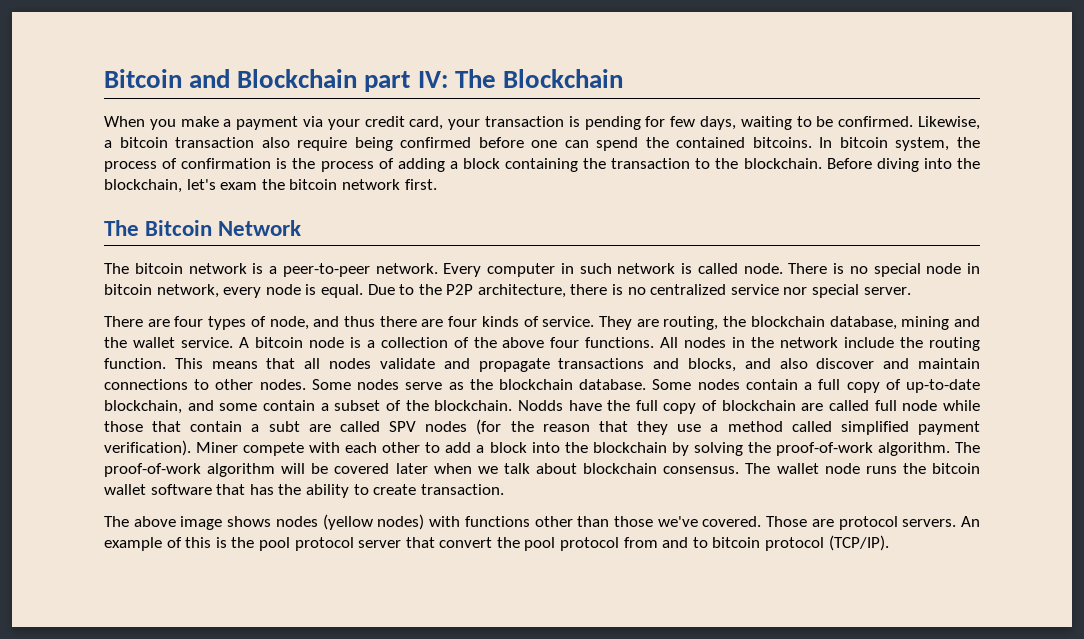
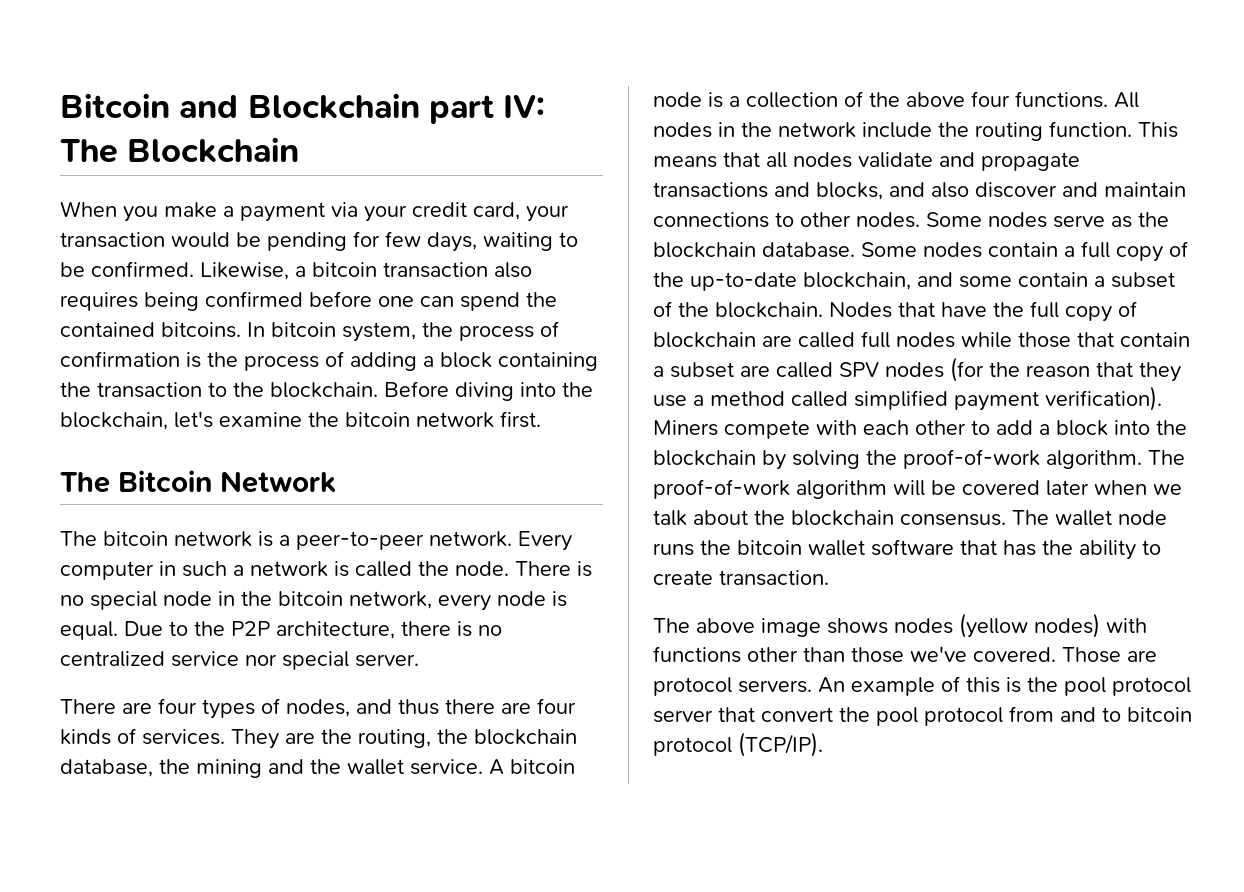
- When you make a payment via your credit card, your transaction is pending for few days, waiting to be confirmed.
+ When you make a payment via your credit card, your transaction would be pending for few days, waiting to be confirmed.
- Likewise, a bitcoin transaction also require being confirmed before one can spend the contained bitcoins.
+ Likewise, a bitcoin transaction also requires being confirmed before one can spend the contained bitcoins.
- Before diving into the blockchain, let's exam the bitcoin network first.
+ Before diving into the blockchain, let's examine the bitcoin network first.
- Every computer in such network is called node.
+ Every computer in such a network is called the node.
- There is no special node in bitcoin network, every node is equal.
+ There is no special node in the bitcoin network, every node is equal.
- There are four types of node, and thus there are four kinds of service.
+ There are four types of nodes, and thus there are four kinds of services.
- They are routing, the blockchain database, mining and the wallet service.
+ They are the routing, the blockchain database, the mining and the wallet service.
- Some nodes contain a full copy of up-to-date blockchain, and some contain a subset of the blockchain.
+ Some nodes contain a full copy of the up-to-date blockchain, and some contain a subset of the blockchain.
- Nodds have the full copy of blockchain are called full node while those that contain a subt are called SPV nodes (for the reason that they use a method called simplified payment verification).
+ Nodes that have the full copy of blockchain are called full nodes while those that contain a subset are called SPV nodes (for the reason that they use a method called simplified payment verification).
- Miner compete with each other to add a block into the blockchain by solving the proof-of-work algorithm.
+ Miners compete with each other to add a block into the blockchain by solving the proof-of-work algorithm.
- The proof-of-work algorithm will be covered later when we talk about blockchain consensus.
+ The proof-of-work algorithm will be covered later when we talk about the blockchain consensus.

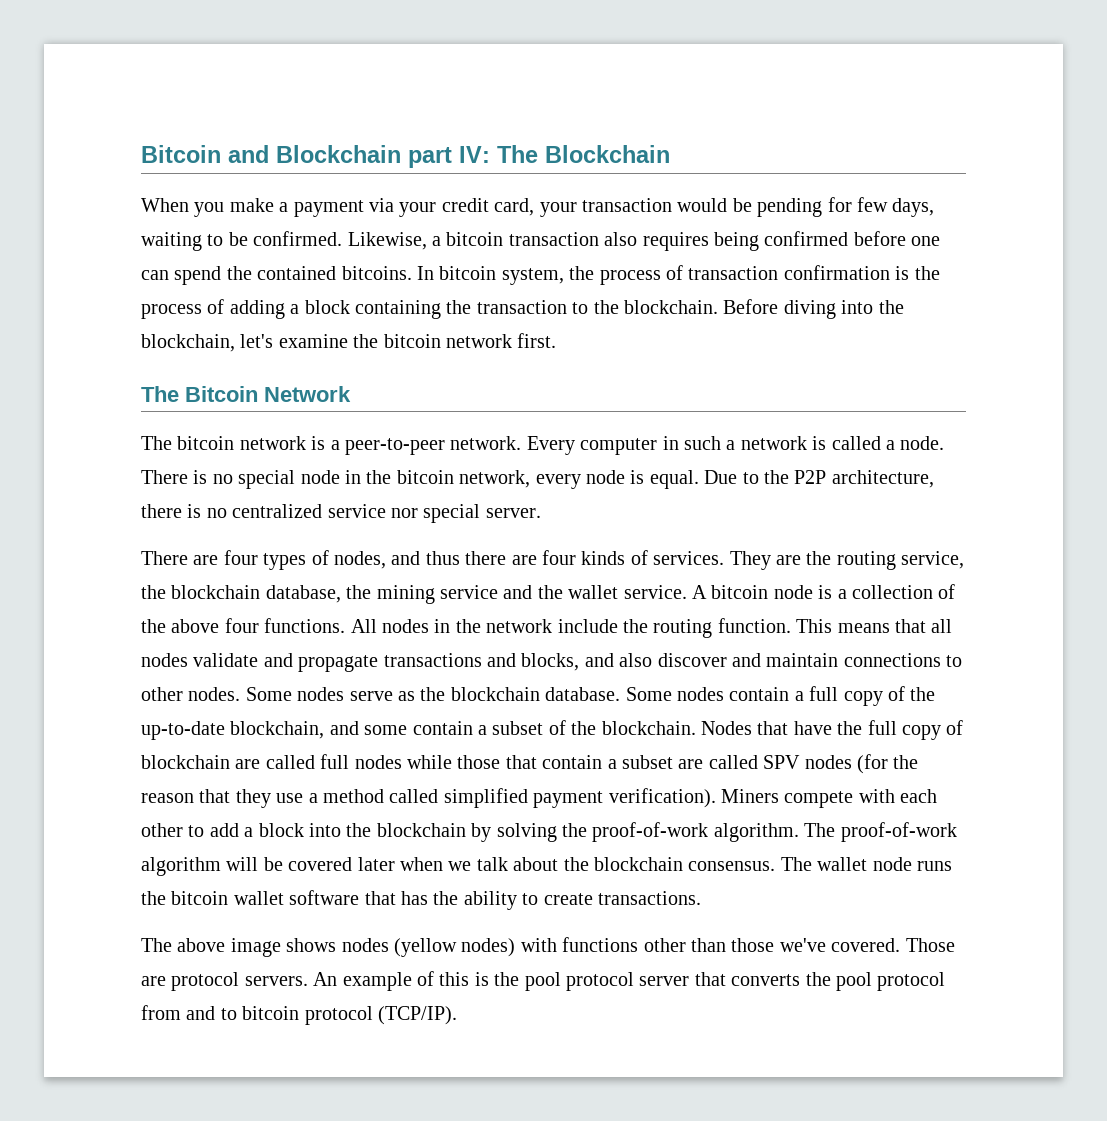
- In bitcoin system, the process of confirmation is the process of adding a block containing the transaction to the blockchain.
+ In bitcoin system, the process of transaction confirmation is the process of adding a block containing the transaction to the blockchain.
- Every computer in such a network is called the node.
+ Every computer in such a network is called a node.
- They are the routing, the blockchain database, the mining and the wallet service.
+ They are the routing service, the blockchain database, the mining service and the wallet service.
- The wallet node runs the bitcoin wallet software that has the ability to create transaction.
+ The wallet node runs the bitcoin wallet software that has the ability to create transactions.
- An example of this is the pool protocol server that convert the pool protocol from and to bitcoin protocol (TCP/IP).
+ An example of this is the pool protocol server that converts the pool protocol from and to bitcoin protocol (TCP/IP).

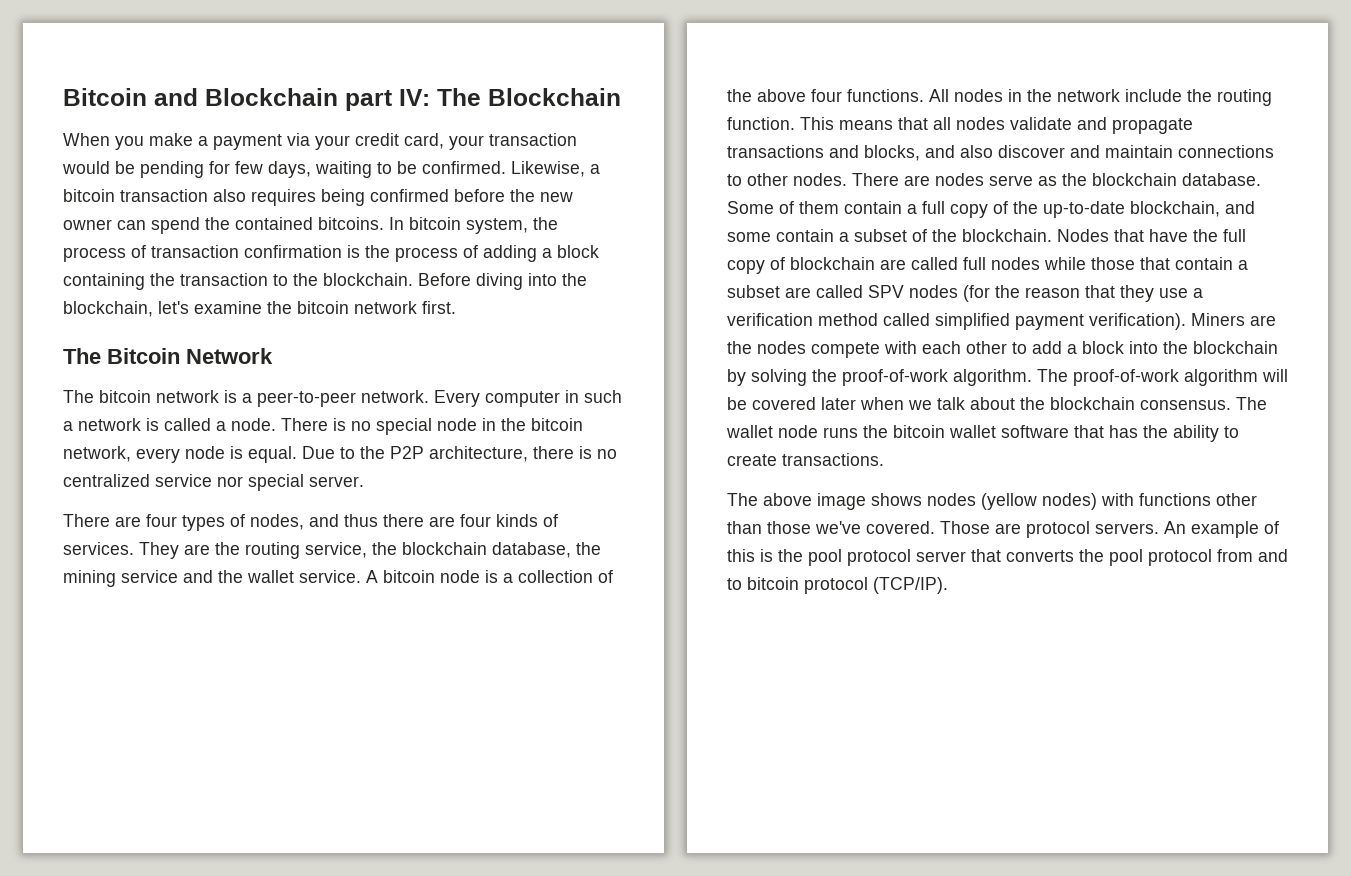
- Likewise, a bitcoin transaction also requires being confirmed before one can spend the contained bitcoins.
+ Likewise, a bitcoin transaction also requires being confirmed before the new owner can spend the contained bitcoins.
- Some nodes serve as the blockchain database.
+ There are nodes serve as the blockchain database.
- Some nodes contain a full copy of the up-to-date blockchain, and some contain a subset of the blockchain.
+ Some of them contain a full copy of the up-to-date blockchain, and some contain a subset of the blockchain.
- Nodes that have the full copy of blockchain are called full nodes while those that contain a subset are called SPV nodes (for the reason that they use a method called simplified payment verification).
+ Nodes that have the full copy of blockchain are called full nodes while those that contain a subset are called SPV nodes (for the reason that they use a verification method called simplified payment verification).
- Miners compete with each other to add a block into the blockchain by solving the proof-of-work algorithm.
+ Miners are the nodes compete with each other to add a block into the blockchain by solving the proof-of-work algorithm.

